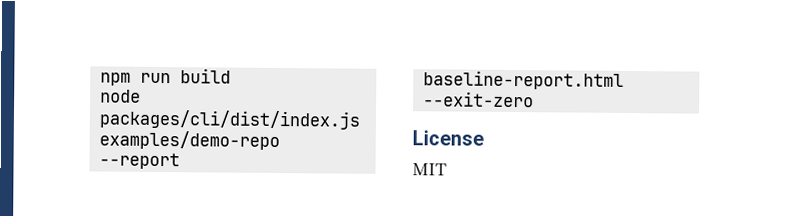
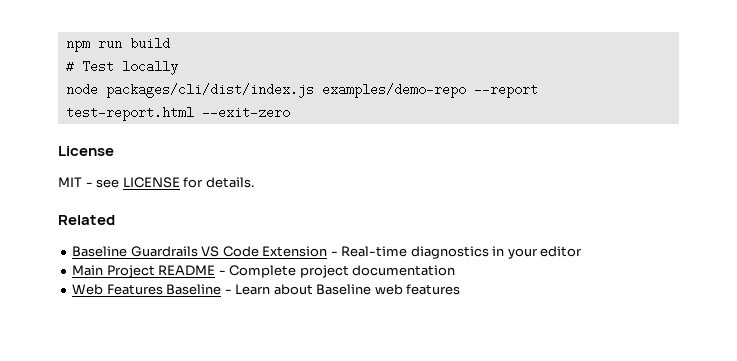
+ # Test locally
- node packages/cli/dist/index.js examples/demo-repo --report baseline-report.html --exit-zero
+ node packages/cli/dist/index.js examples/demo-repo --report test-report.html --exit-zero
- MIT
+ MIT - see LICENSE for details.
+ Related
+ Baseline Guardrails VS Code Extension - Real-time diagnostics in your editor
+ Main Project README - Complete project documentation
+ Web Features Baseline - Learn about Baseline web features

